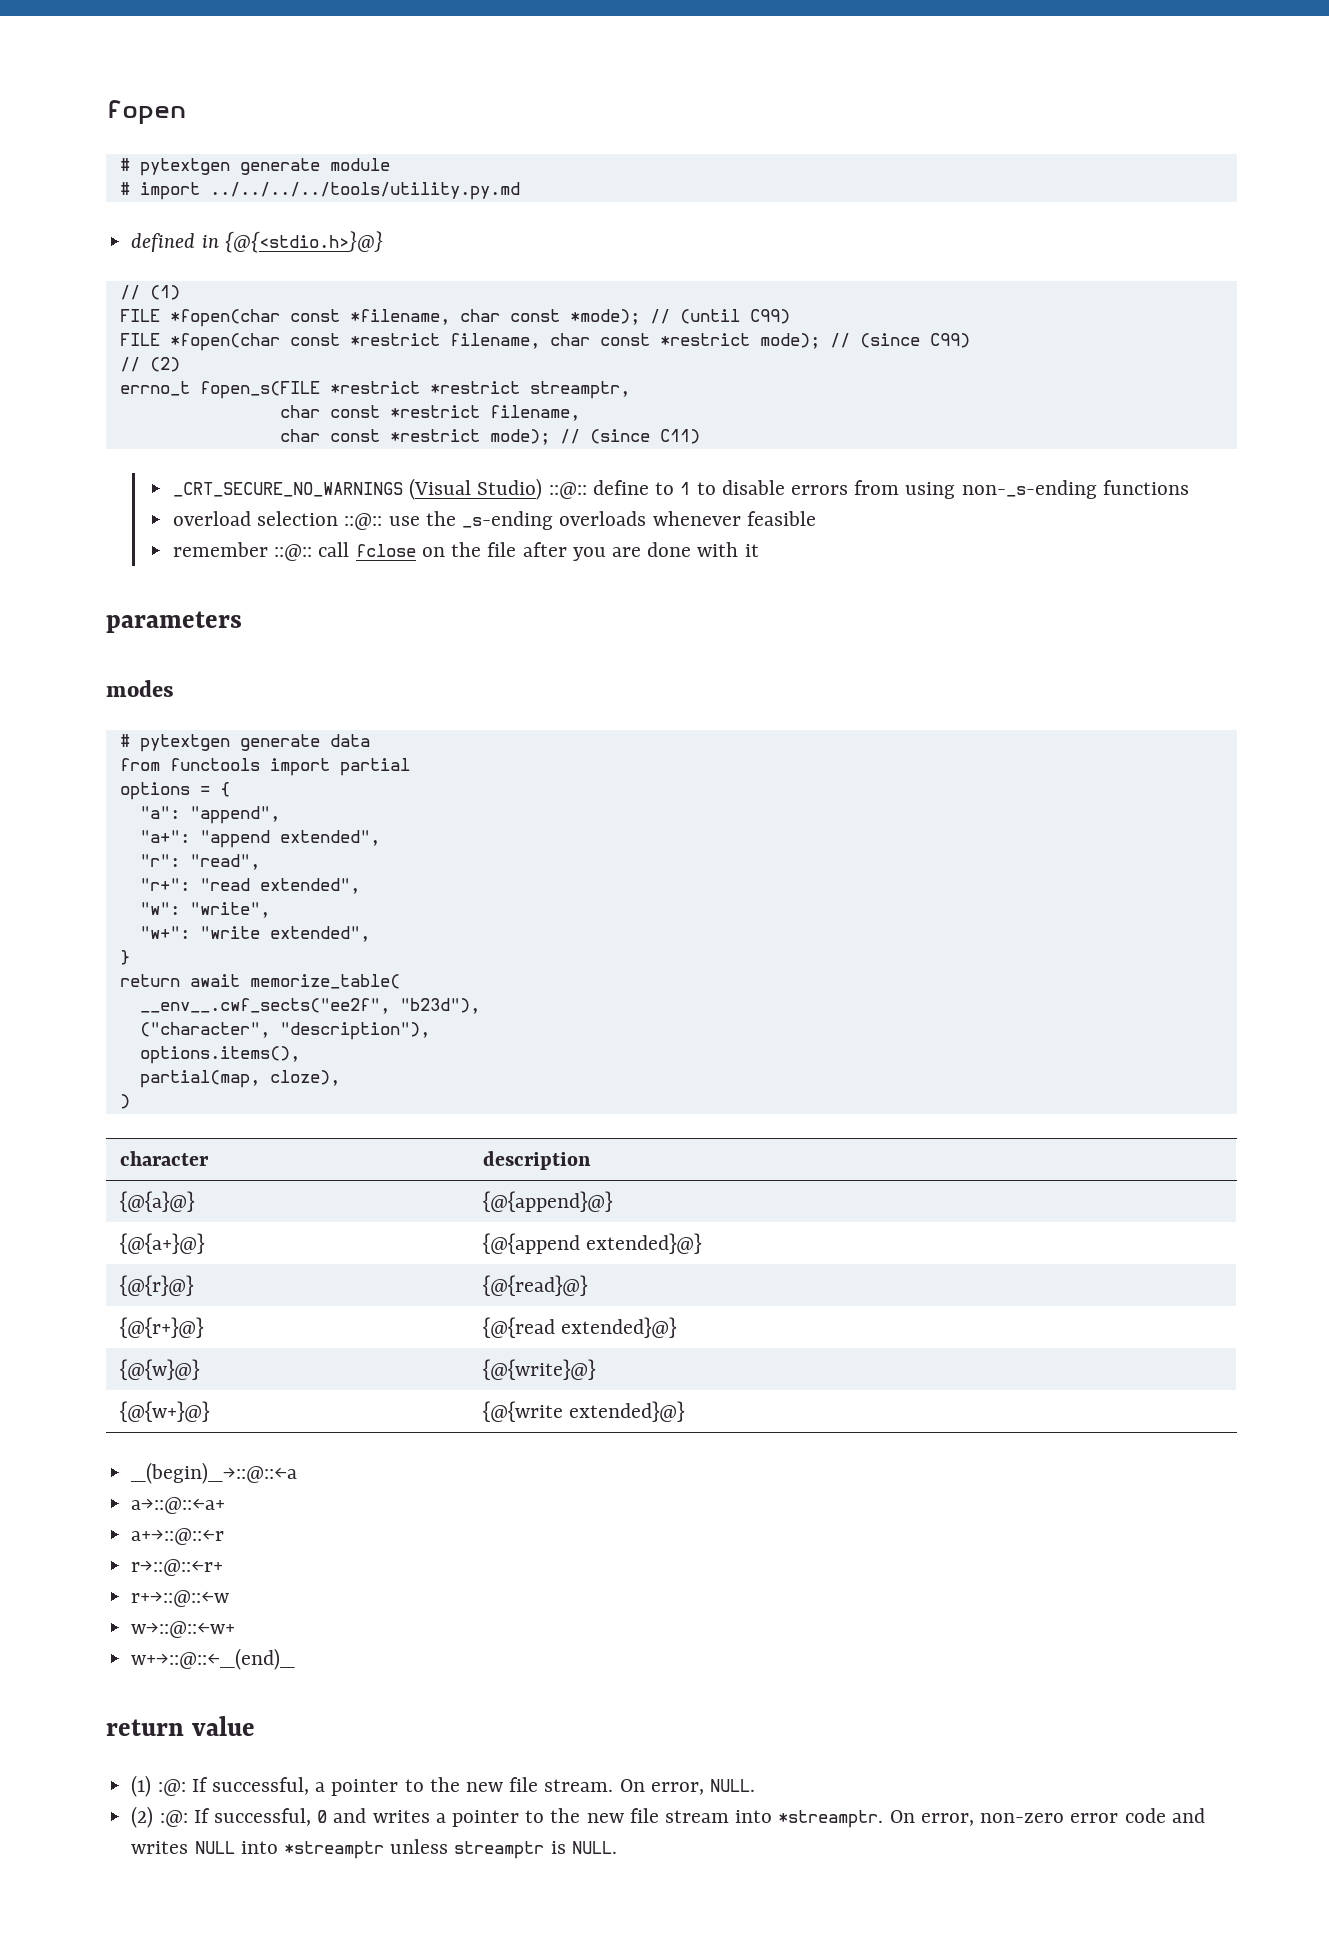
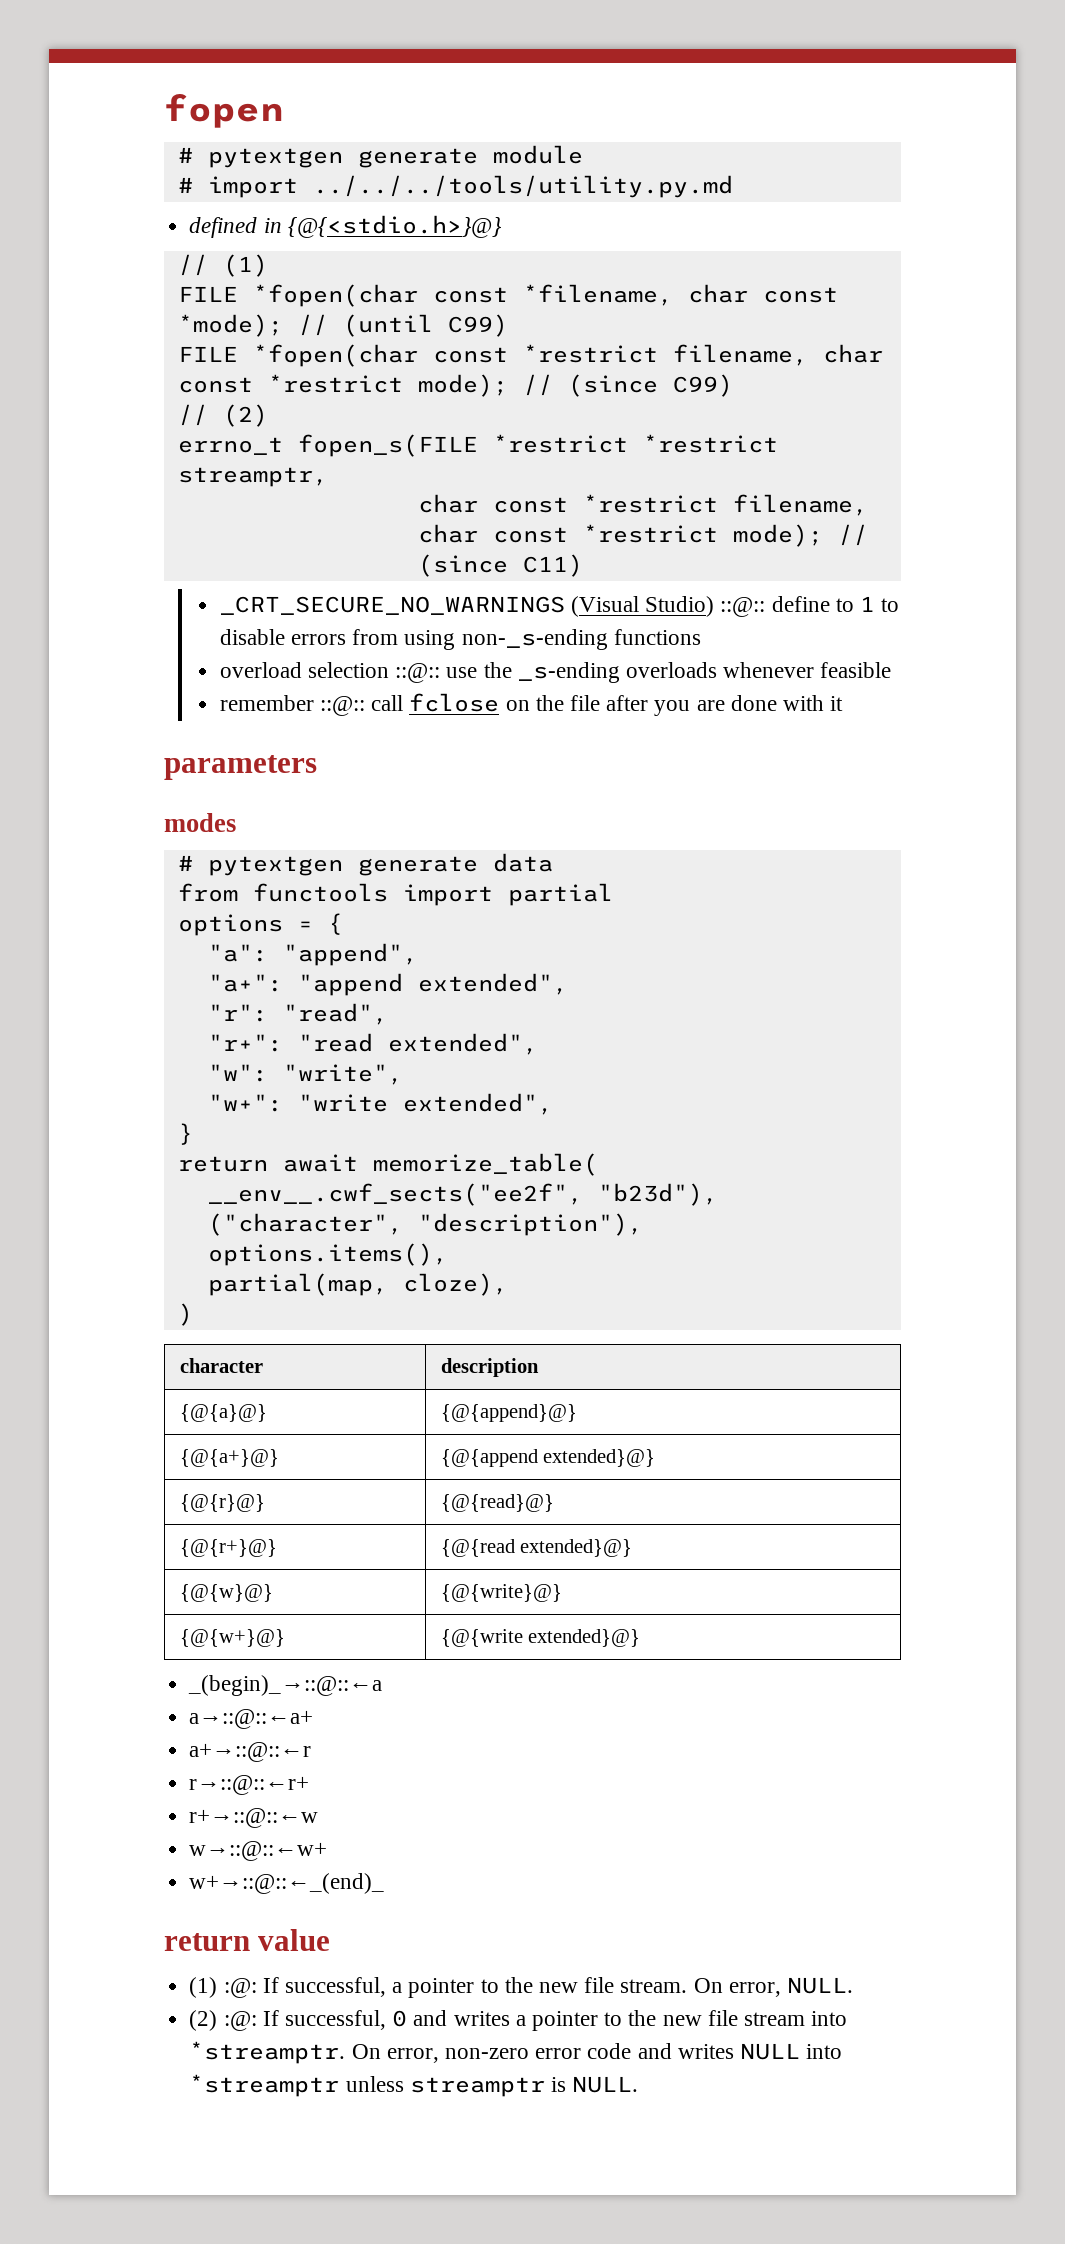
- # import ../../../../tools/utility.py.md
+ # import ../../../tools/utility.py.md

